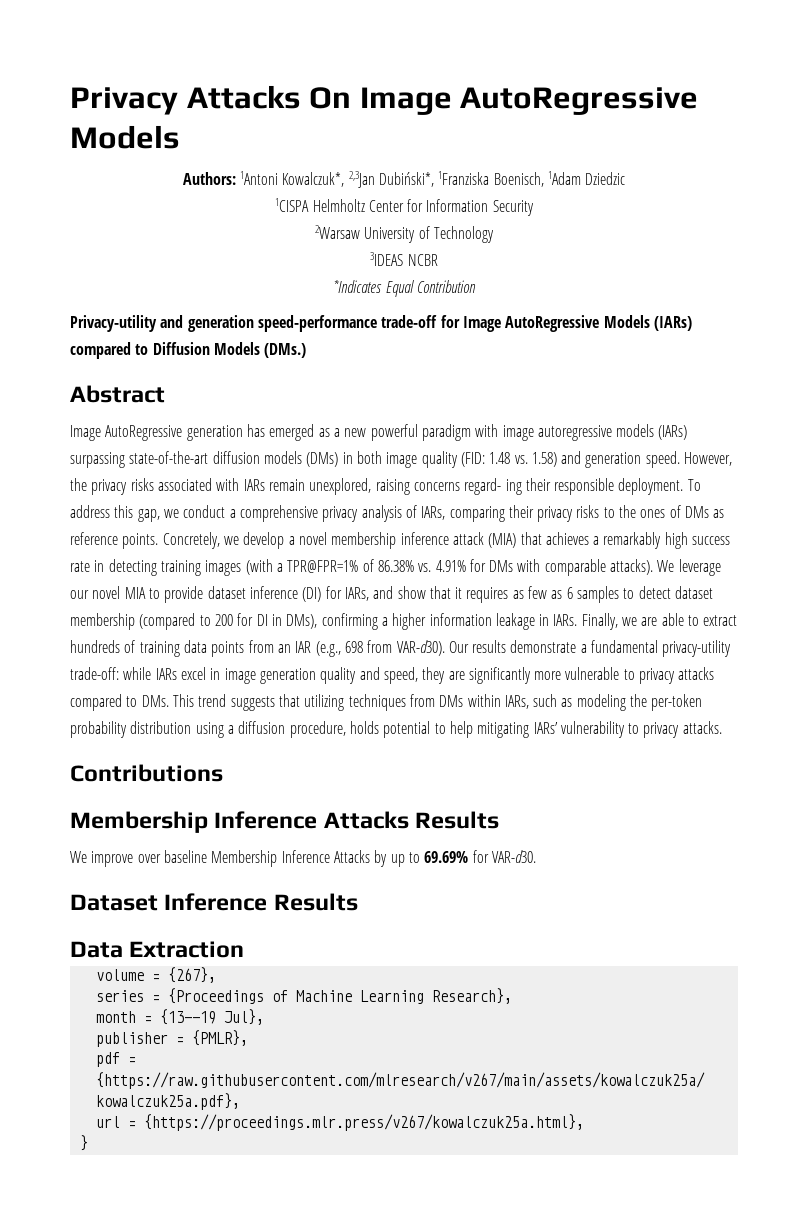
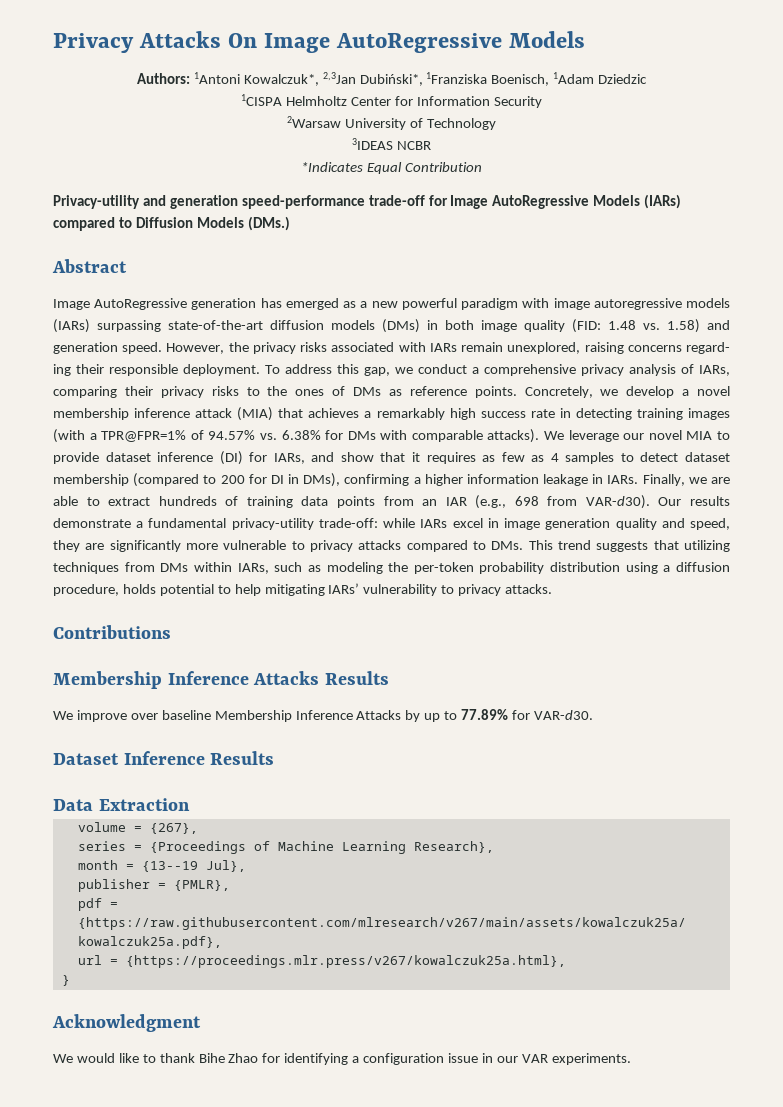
- Concretely, we develop a novel membership inference attack (MIA) that achieves a remarkably high success rate in detecting training images (with a TPR@FPR=1% of 86.38% vs. 4.91% for DMs with comparable attacks).
+ Concretely, we develop a novel membership inference attack (MIA) that achieves a remarkably high success rate in detecting training images (with a TPR@FPR=1% of 94.57% vs. 6.38% for DMs with comparable attacks).
- We leverage our novel MIA to provide dataset inference (DI) for IARs, and show that it requires as few as 6 samples to detect dataset membership (compared to 200 for DI in DMs), confirming a higher information leakage in IARs.
+ We leverage our novel MIA to provide dataset inference (DI) for IARs, and show that it requires as few as 4 samples to detect dataset membership (compared to 200 for DI in DMs), confirming a higher information leakage in IARs.
- We improve over baseline Membership Inference Attacks by up to 69.69% for VAR-d30.
+ We improve over baseline Membership Inference Attacks by up to 77.89% for VAR-d30.
+ Acknowledgment
+ We would like to thank Bihe Zhao for identifying a configuration issue in our VAR experiments.

